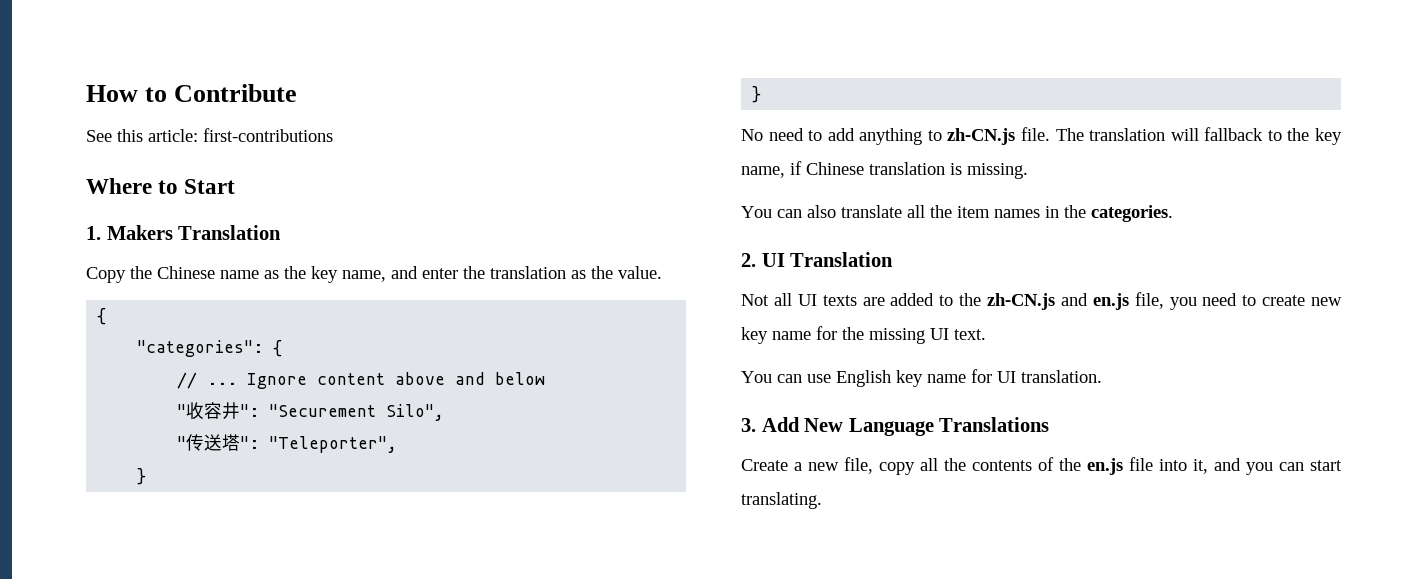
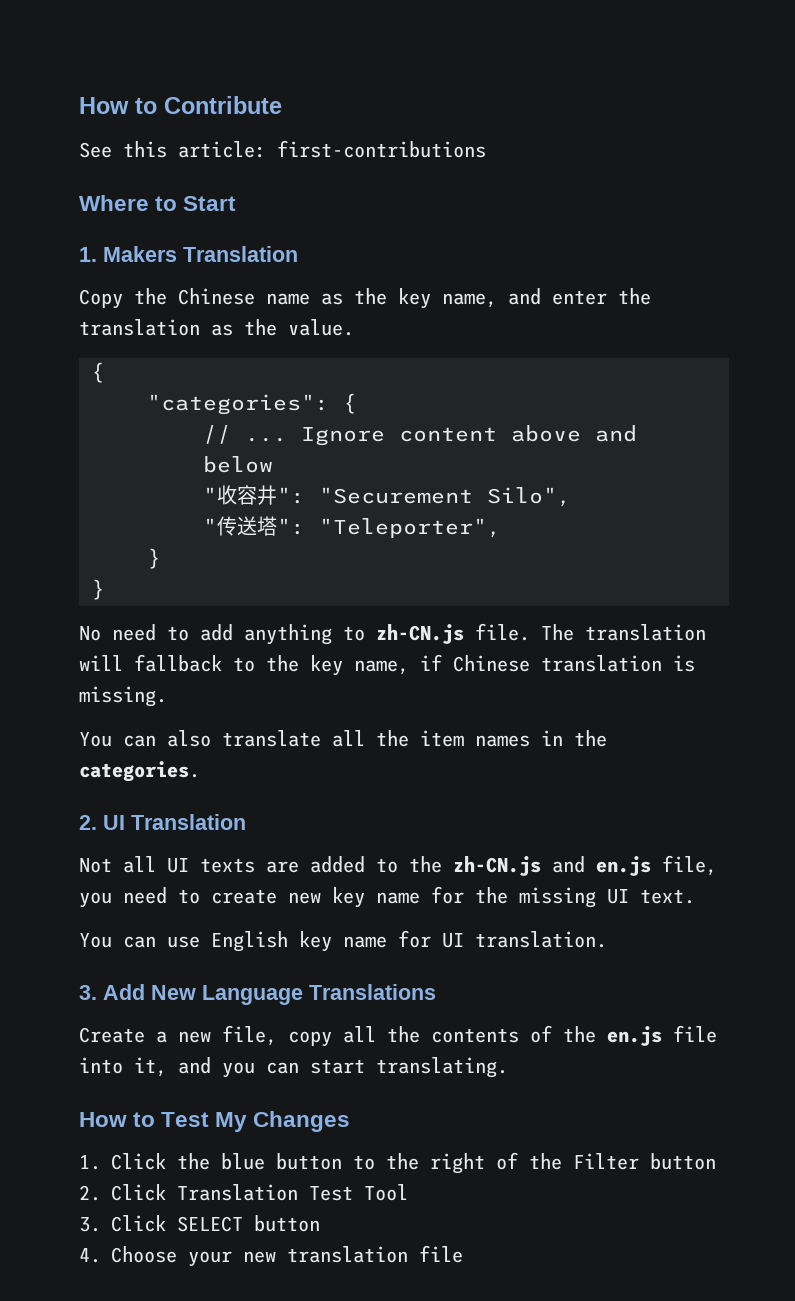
+ How to Test My Changes
+ 1. Click the blue button to the right of the Filter button
+ 2. Click Translation Test Tool
+ 3. Click SELECT button
+ 4. Choose your new translation file

